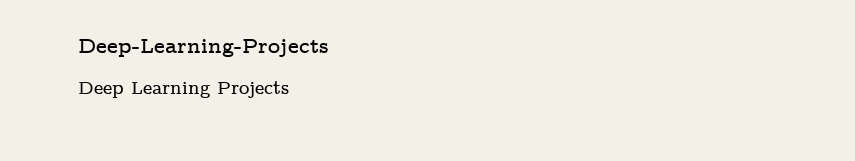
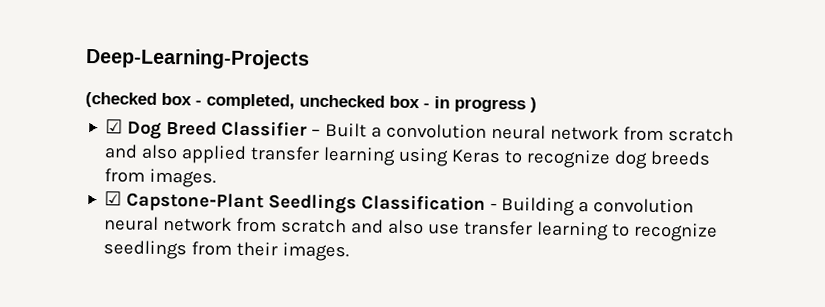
- Deep Learning Projects
+ (checked box - completed, unchecked box - in progress )
+ ☑ Dog Breed Classifier – Built a convolution neural network from scratch and also applied transfer learning using Keras to recognize dog breeds from images.
+ ☑ Capstone-Plant Seedlings Classification - Building a convolution neural network from scratch and also use transfer learning to recognize seedlings from their images.

